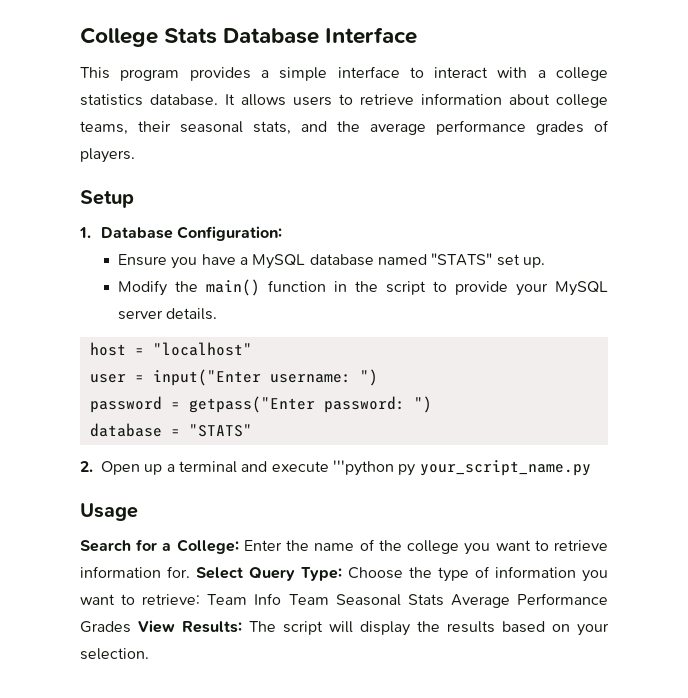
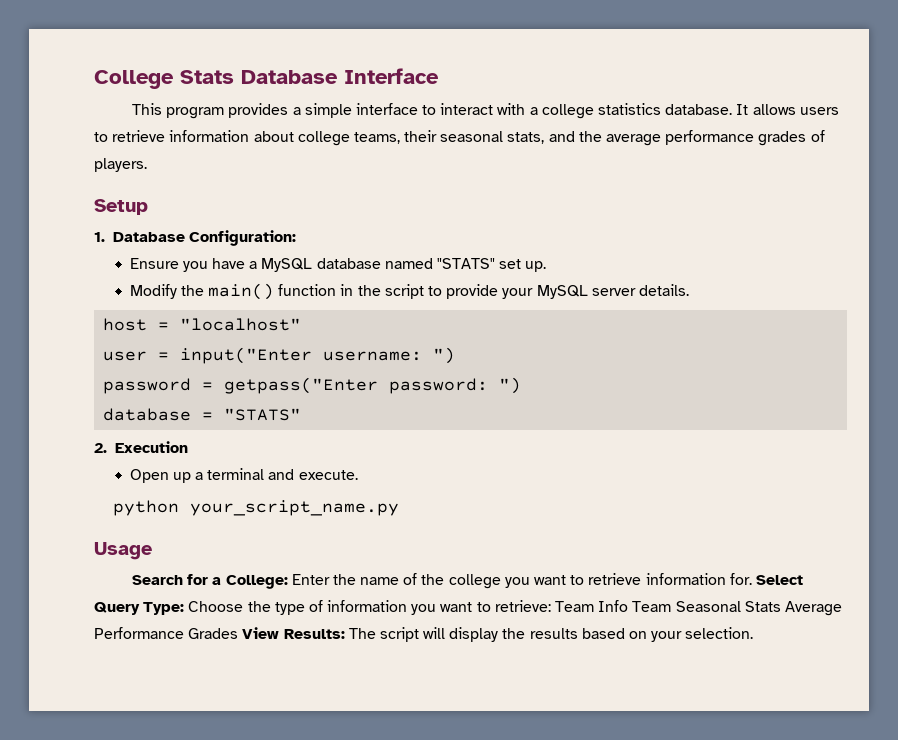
- 2. Open up a terminal and execute '''python py your_script_name.py
+ 2. Execution
+ Open up a terminal and execute.
+ python your_script_name.py

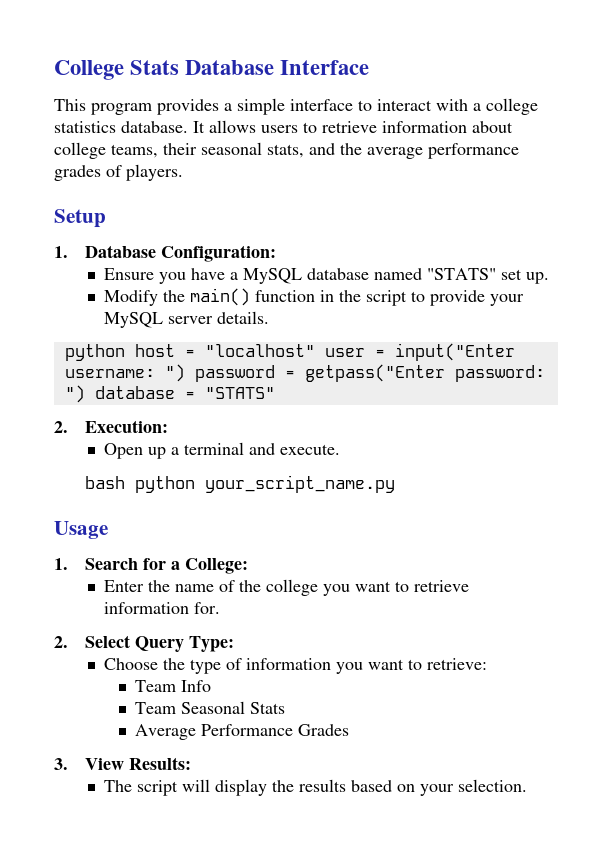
- host = "localhost"
- user = input("Enter username: ")
- password = getpass("Enter password: ")
- database = "STATS"
+ python host = "localhost" user = input("Enter username: ") password = getpass("Enter password: ") database = "STATS"
- 2. Execution
+ 2. Execution:
- python your_script_name.py
+ bash python your_script_name.py
- Search for a College: Enter the name of the college you want to retrieve information for. Select Query Type: Choose the type of information you want to retrieve: Team Info Team Seasonal Stats Average Performance Grades View Results: The script will display the results based on your selection.
+ 1. Search for a College:
+ Enter the name of the college you want to retrieve information for.
+ 2. Select Query Type:
+ Choose the type of information you want to retrieve:
+ Team Info
+ Team Seasonal Stats
+ Average Performance Grades
+ 3. View Results:
+ The script will display the results based on your selection.

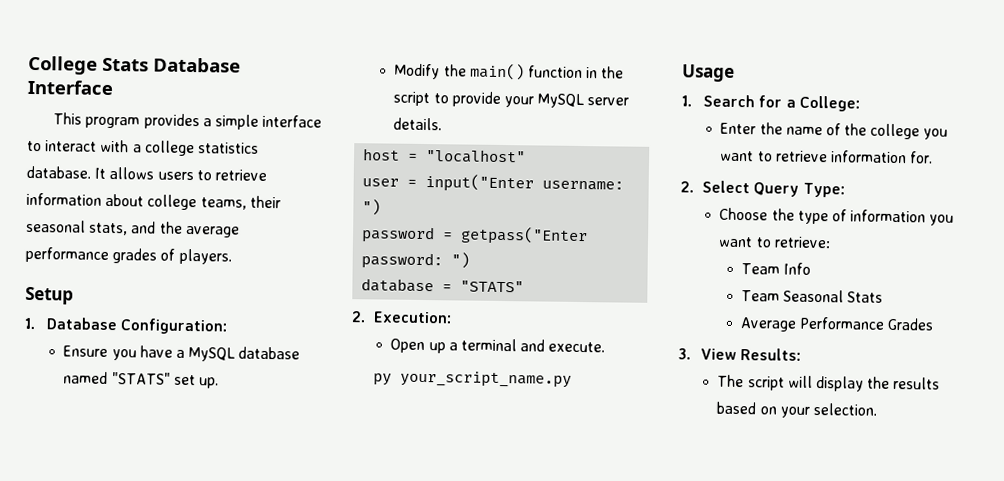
- python host = "localhost" user = input("Enter username: ") password = getpass("Enter password: ") database = "STATS"
+ host = "localhost"
+ user = input("Enter username: ")
+ password = getpass("Enter password: ")
+ database = "STATS"
- bash python your_script_name.py
+ py your_script_name.py

